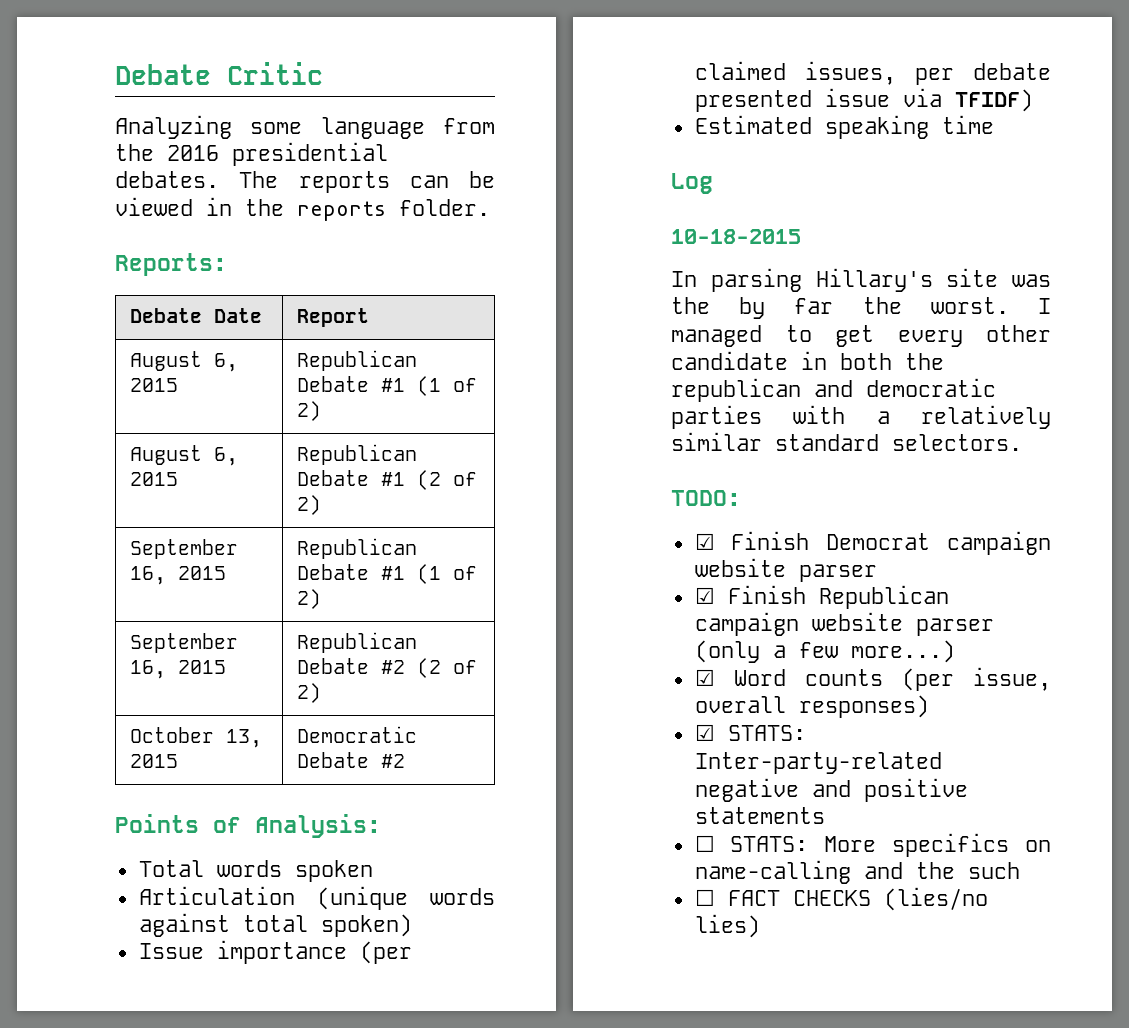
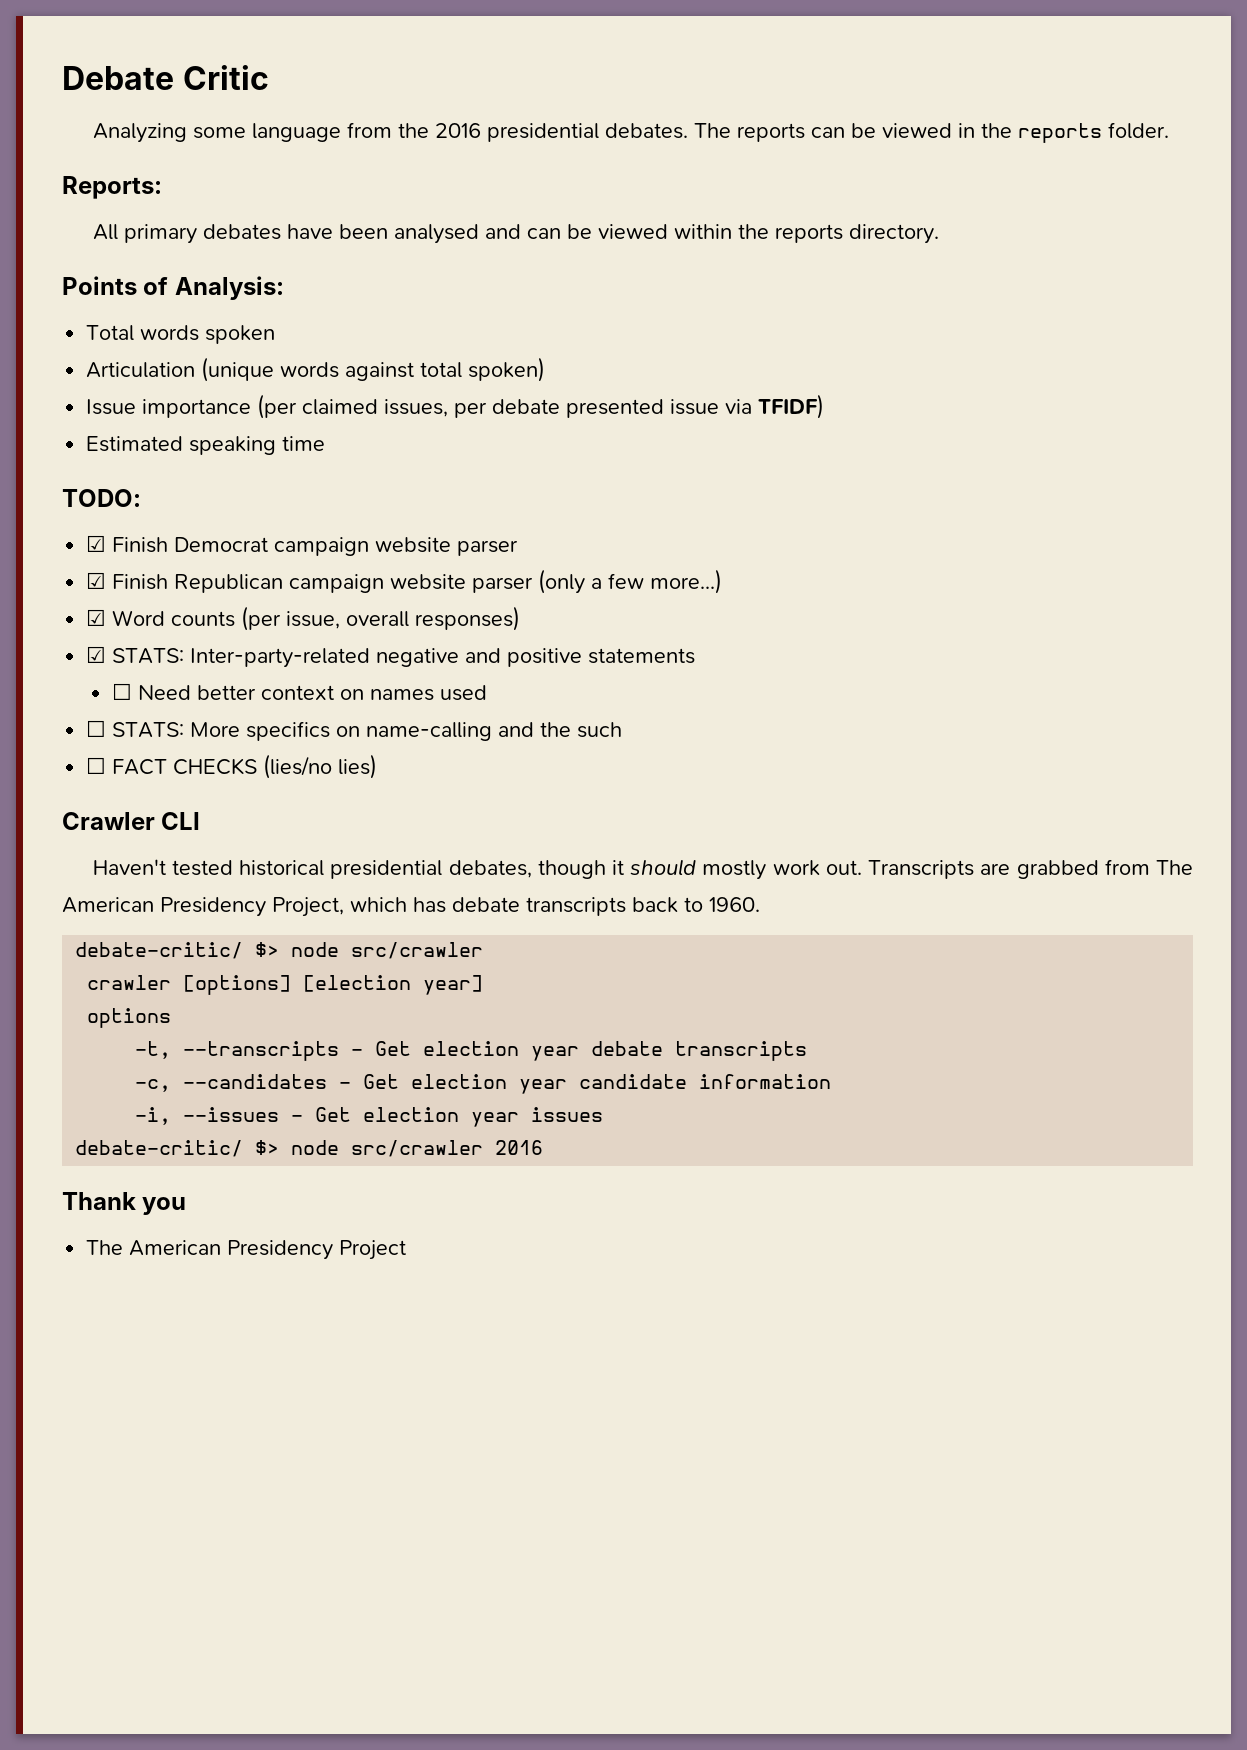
- Debate Date | Report
- August 6, 2015 | Republican Debate #1 (1 of 2)
- August 6, 2015 | Republican Debate #1 (2 of 2)
- September 16, 2015 | Republican Debate #1 (1 of 2)
- September 16, 2015 | Republican Debate #2 (2 of 2)
- October 13, 2015 | Democratic Debate #2
+ All primary debates have been analysed and can be viewed within the reports directory.
- Log
- 10-18-2015
- In parsing Hillary's site was the by far the worst. I managed to get every other candidate in both the republican and democratic parties with a relatively similar standard selectors.
+ ☐ Need better context on names used
+ Crawler CLI
+ Haven't tested historical presidential debates, though it should mostly work out. Transcripts are grabbed from The American Presidency Project, which has debate transcripts back to 1960.
+ debate-critic/ $> node src/crawler
+ crawler [options] [election year]
+ options
+ -t, --transcripts - Get election year debate transcripts
+ -c, --candidates - Get election year candidate information
+ -i, --issues - Get election year issues
+ debate-critic/ $> node src/crawler 2016
+ Thank you
+ The American Presidency Project

